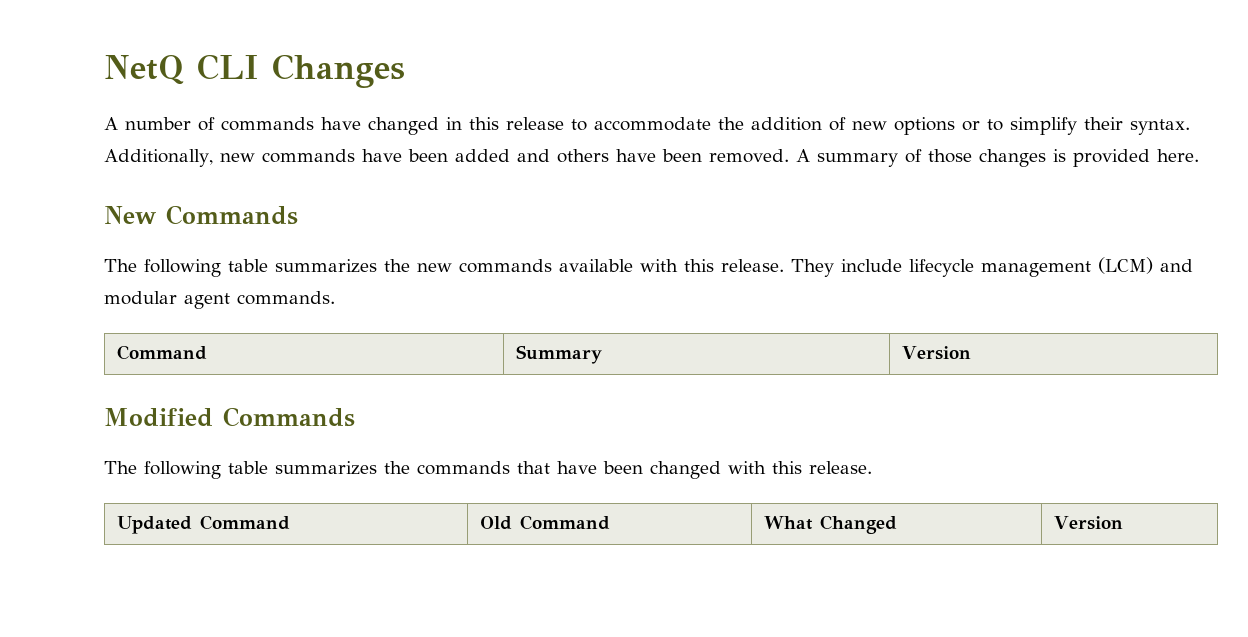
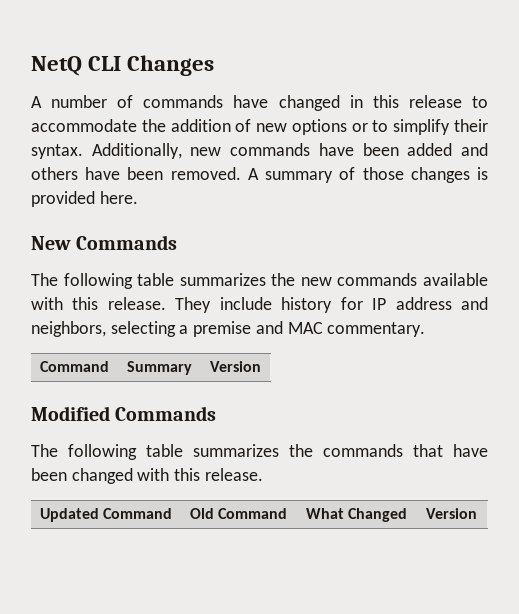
- They include lifecycle management (LCM) and modular agent commands.
+ They include history for IP address and neighbors, selecting a premise and MAC commentary.

